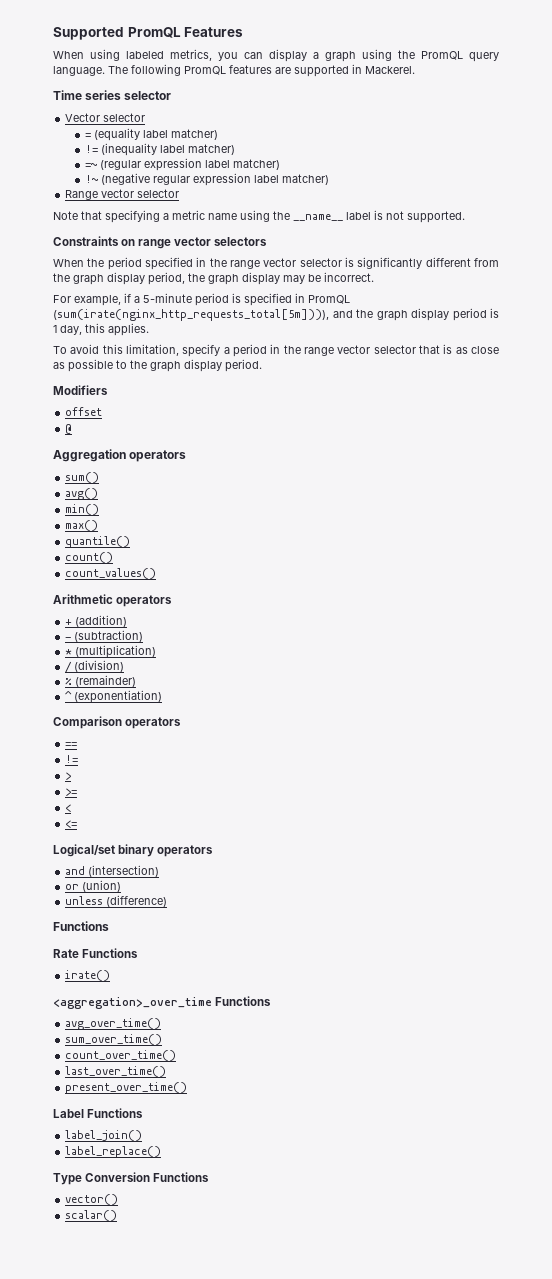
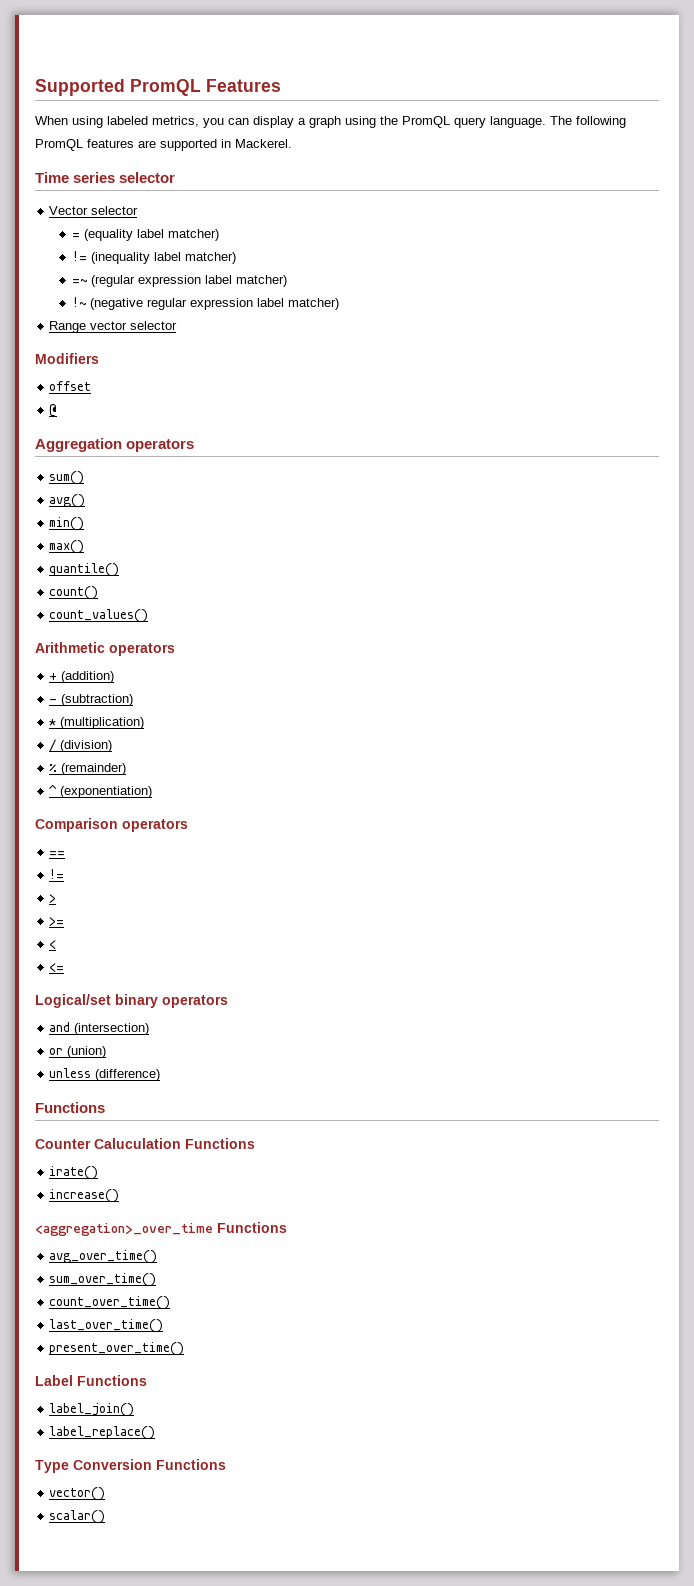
- Note that specifying a metric name using the __name__ label is not supported.
- Constraints on range vector selectors
- When the period specified in the range vector selector is significantly different from the graph display period, the graph display may be incorrect.
- For example, if a 5-minute period is specified in PromQL (sum(irate(nginx_http_requests_total[5m]))), and the graph display period is 1 day, this applies.
- To avoid this limitation, specify a period in the range vector selector that is as close as possible to the graph display period.
- Rate Functions
+ Counter Caluculation Functions
+ increase()

